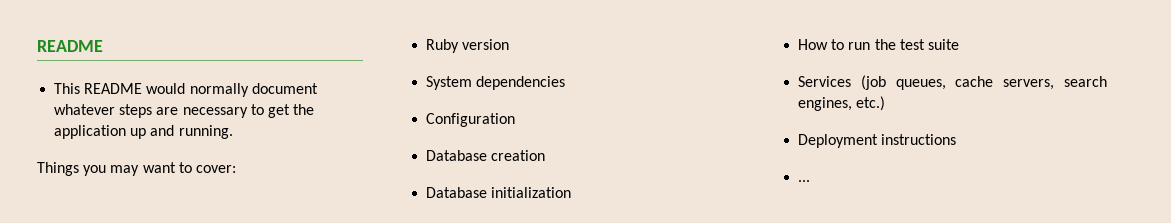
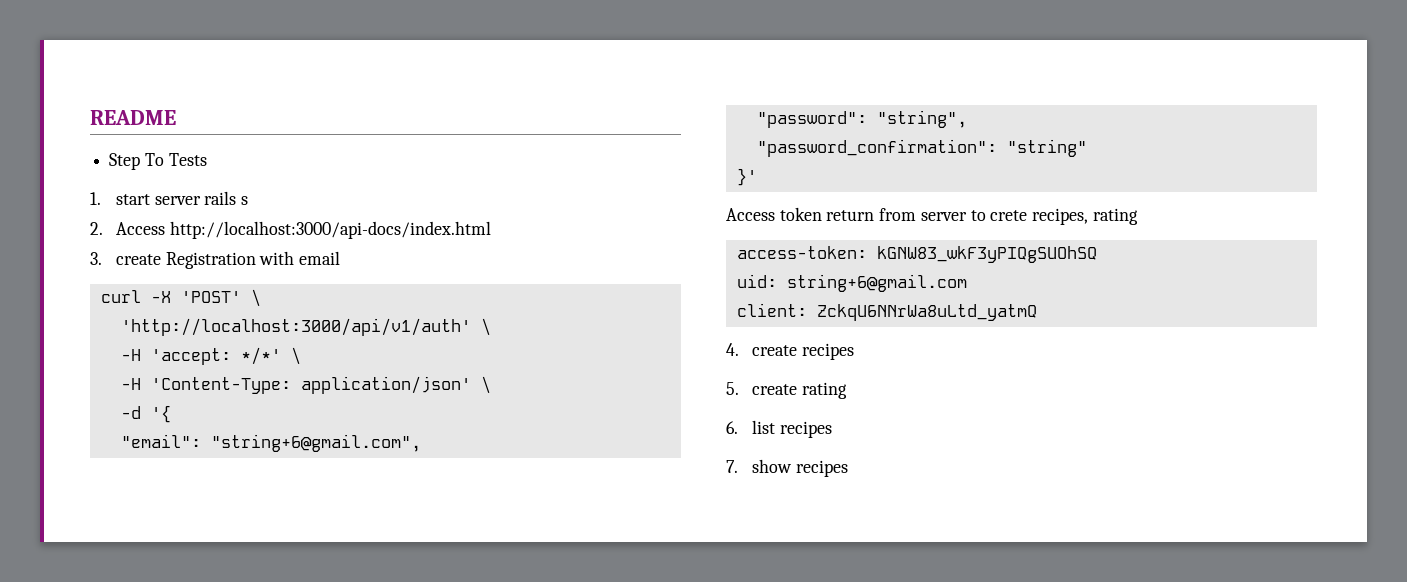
- This README would normally document whatever steps are necessary to get the application up and running.
- Things you may want to cover:
- Ruby version
- System dependencies
- Configuration
- Database creation
- Database initialization
- How to run the test suite
- Services (job queues, cache servers, search engines, etc.)
- Deployment instructions
- ...
+ Step To Tests
+ 1. start server rails s
+ 2. Access http://localhost:3000/api-docs/index.html
+ 3. create Registration with email
+ curl -X 'POST' \
+ 'http://localhost:3000/api/v1/auth' \
+ -H 'accept: */*' \
+ -H 'Content-Type: application/json' \
+ -d '{
+ "email": "string+6@gmail.com",
+ "password": "string",
+ "password_confirmation": "string"
+ }'
+ Access token return from server to crete recipes, rating
+ access-token: kGNW83_wkF3yPIQgSUOhSQ
+ uid: string+6@gmail.com
+ client: ZckqU6NNrWa8uLtd_yatmQ
+ 4. create recipes
+ 5. create rating
+ 6. list recipes
+ 7. show recipes

